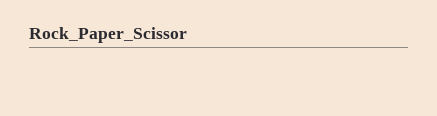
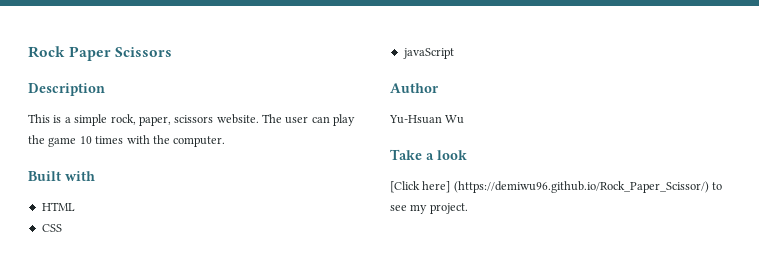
- Rock_Paper_Scissor
+ Rock Paper Scissors
+ Description
+ This is a simple rock, paper, scissors website. The user can play the game 10 times with the computer.
+ Built with
+ HTML
+ CSS
+ javaScript
+ Author
+ Yu-Hsuan Wu
+ Take a look
+ [Click here] (https://demiwu96.github.io/Rock_Paper_Scissor/) to see my project.

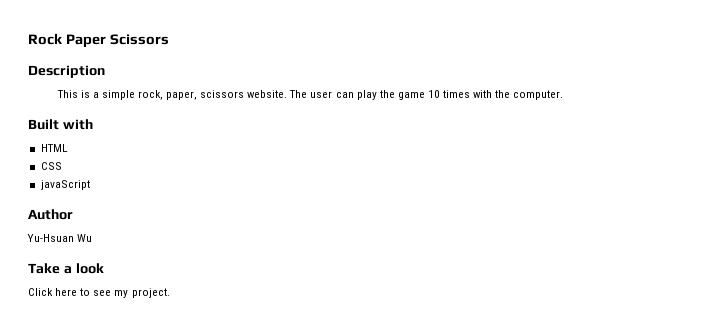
- [Click here] (https://demiwu96.github.io/Rock_Paper_Scissor/) to see my project.
+ Click here to see my project.

